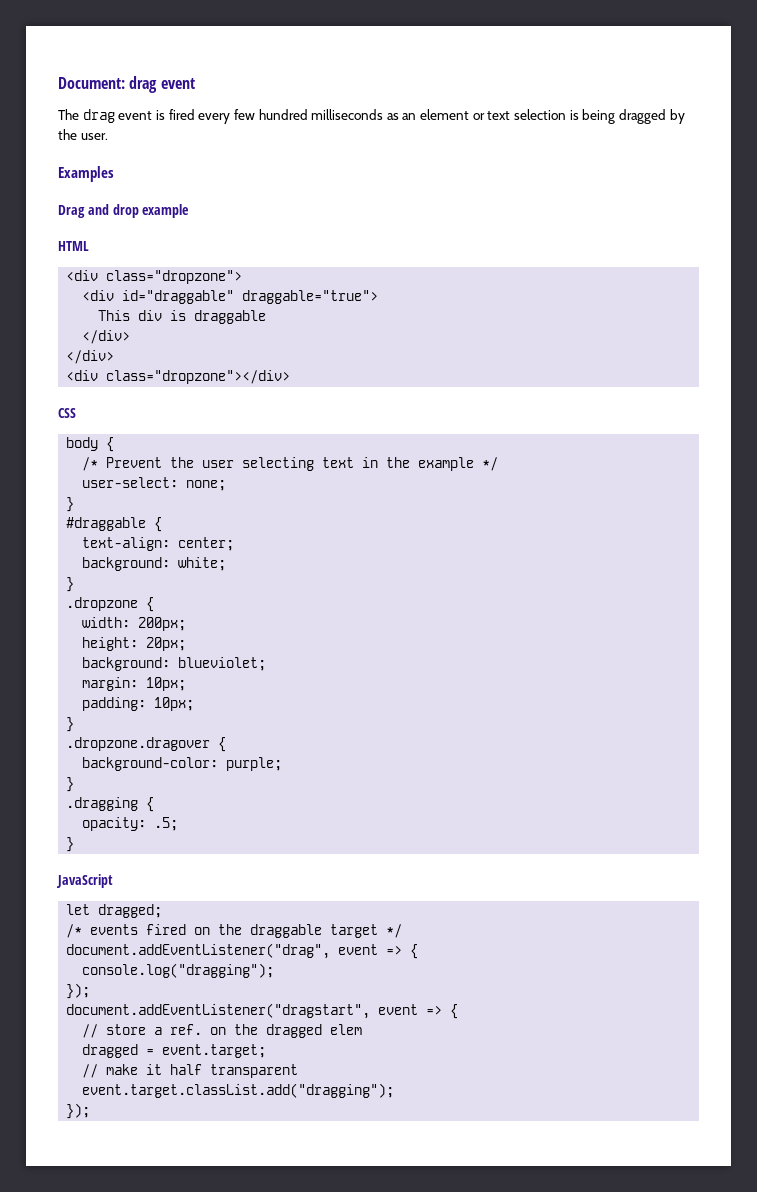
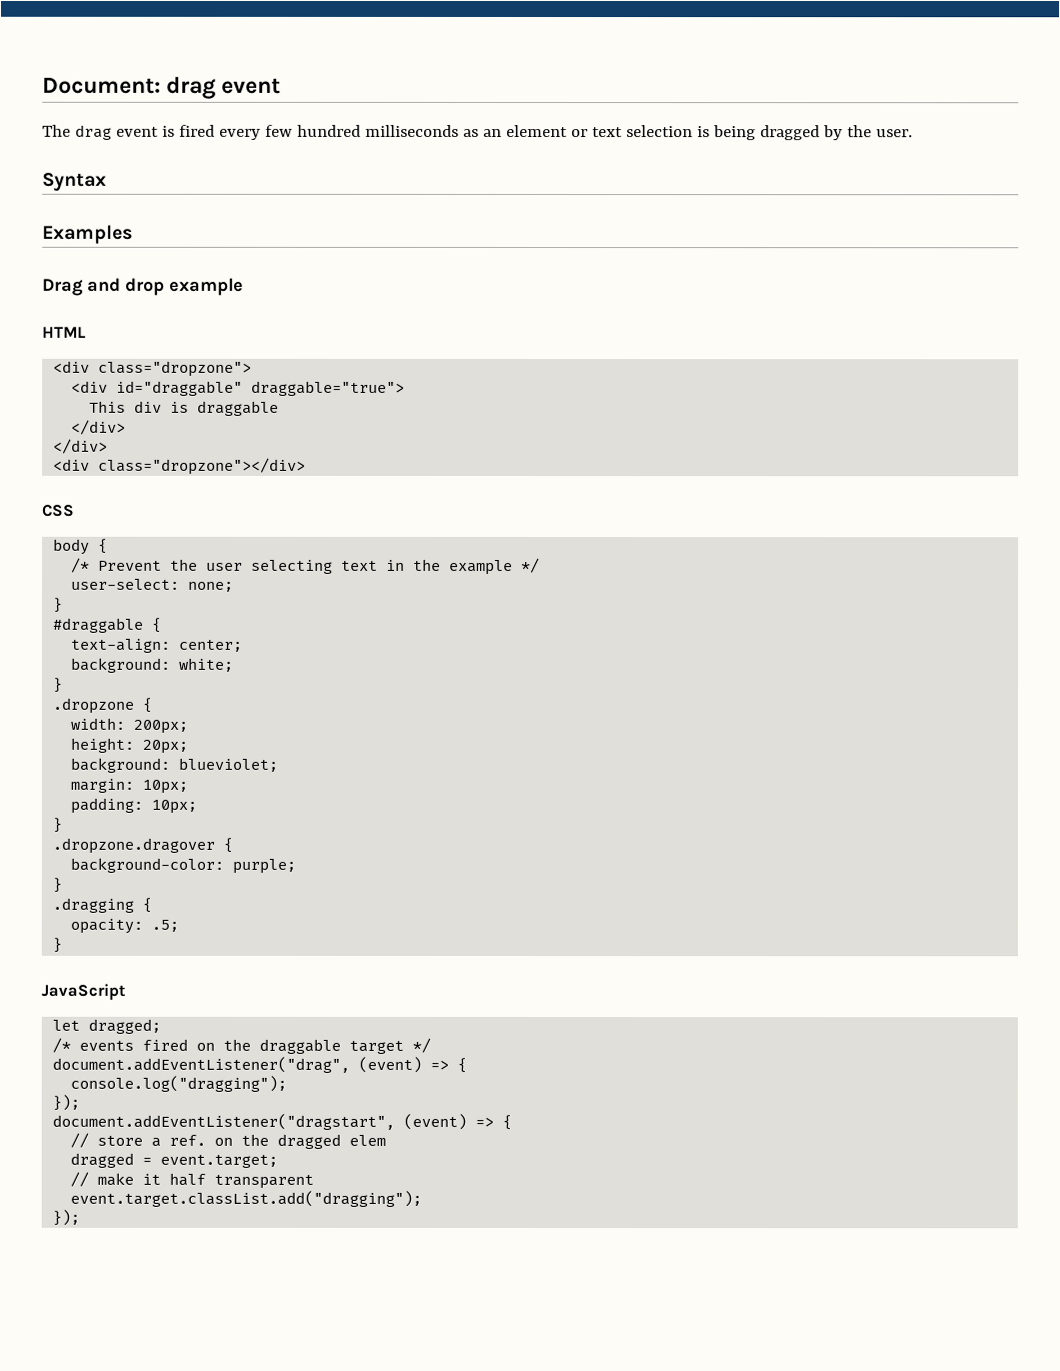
+ Syntax
- document.addEventListener("drag", event => {
+ document.addEventListener("drag", (event) => {
- document.addEventListener("dragstart", event => {
+ document.addEventListener("dragstart", (event) => {

